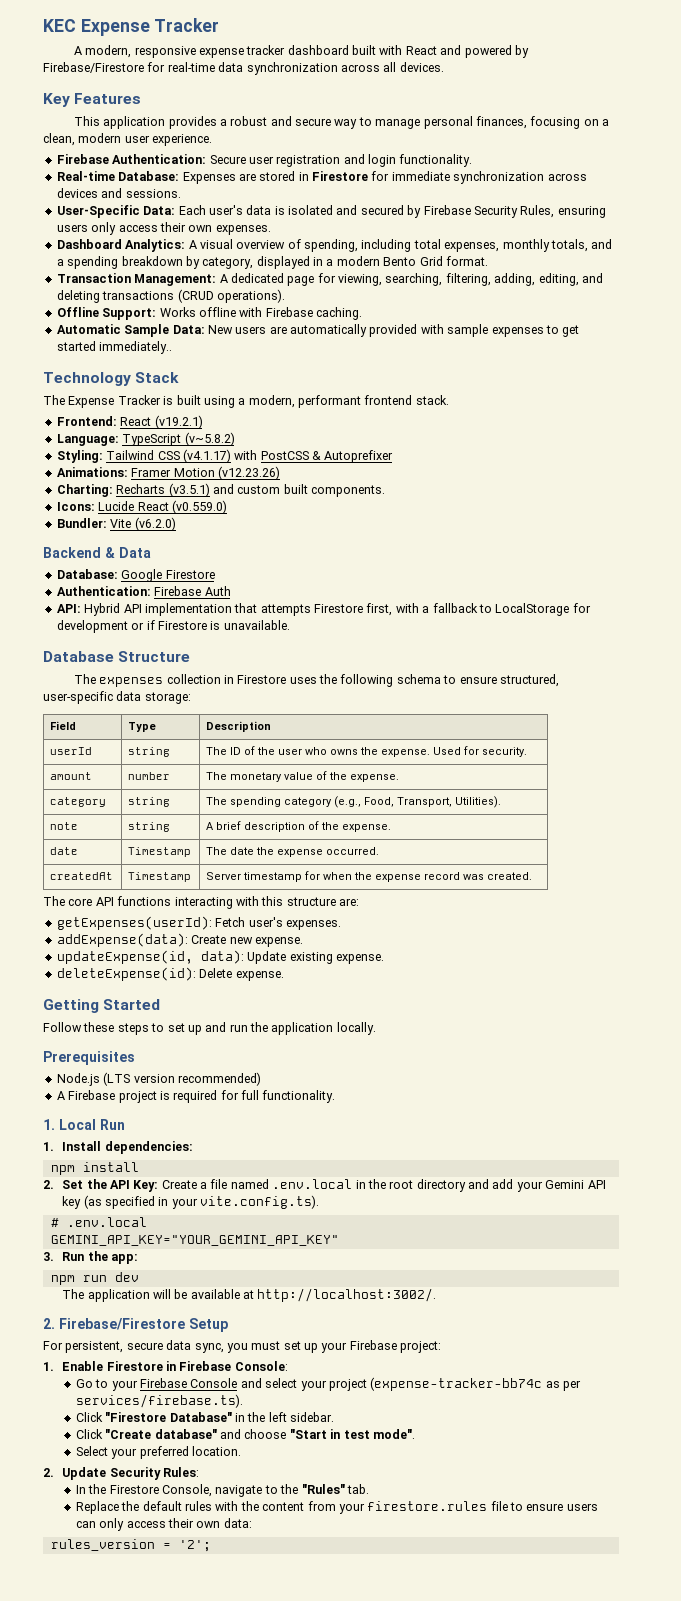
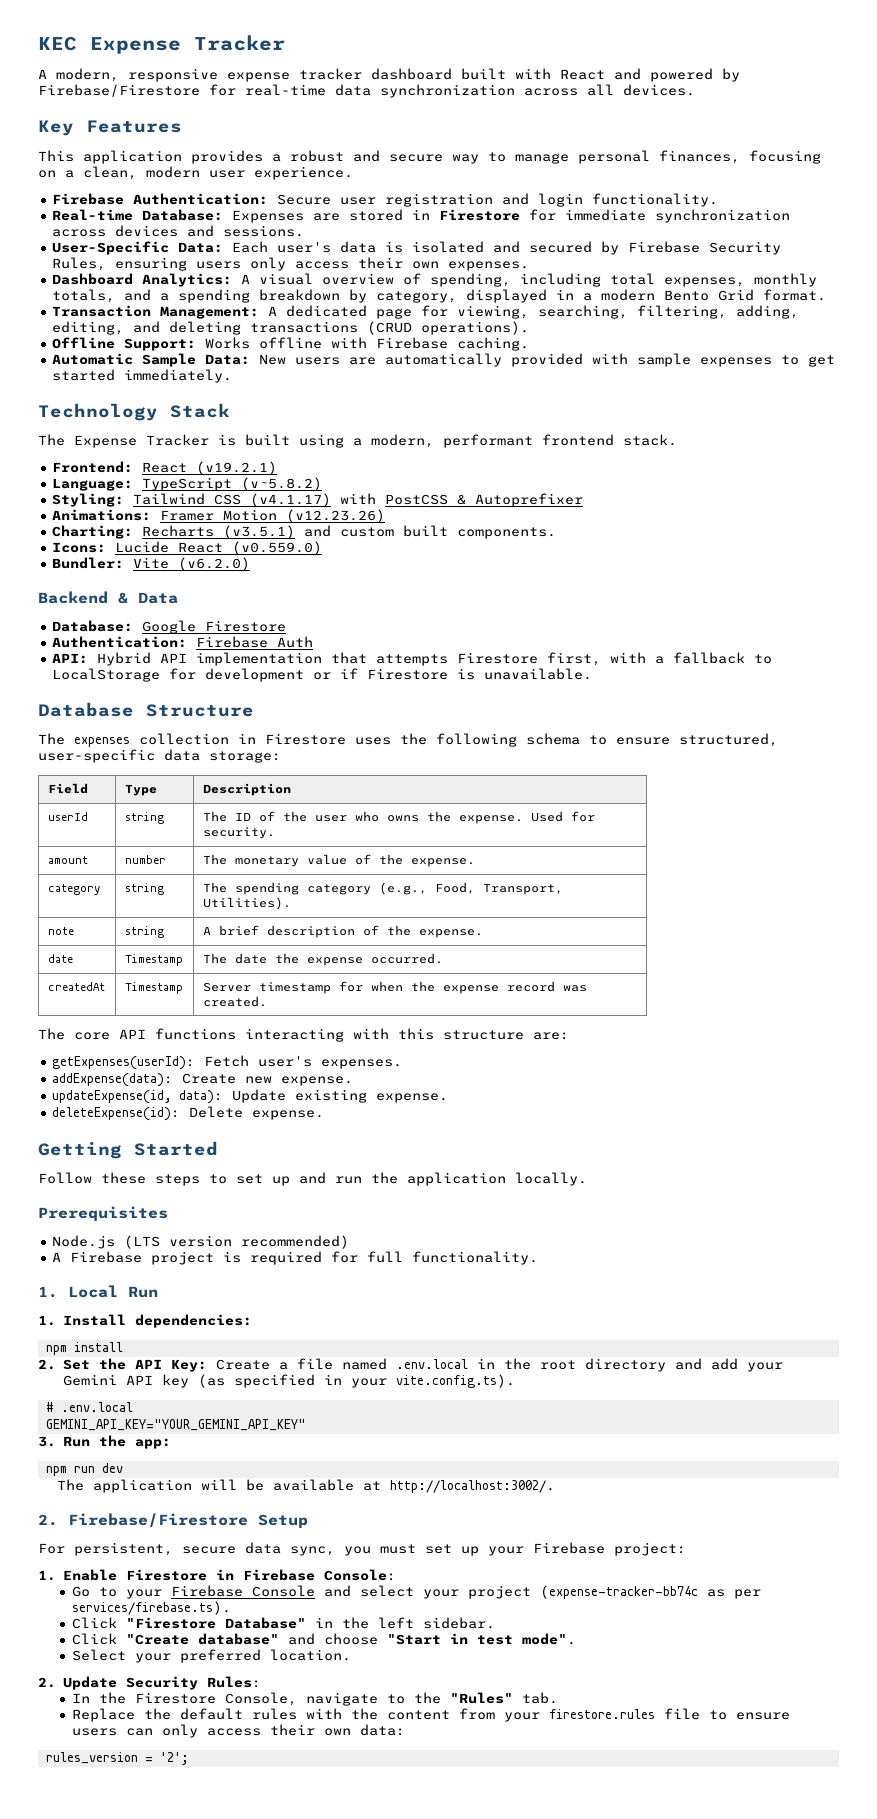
- Automatic Sample Data: New users are automatically provided with sample expenses to get started immediately..
+ Automatic Sample Data: New users are automatically provided with sample expenses to get started immediately.

